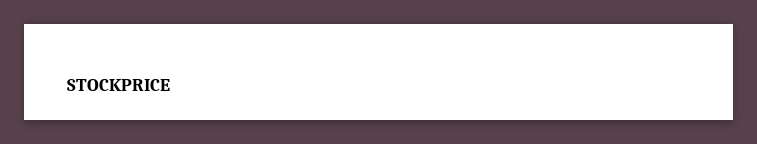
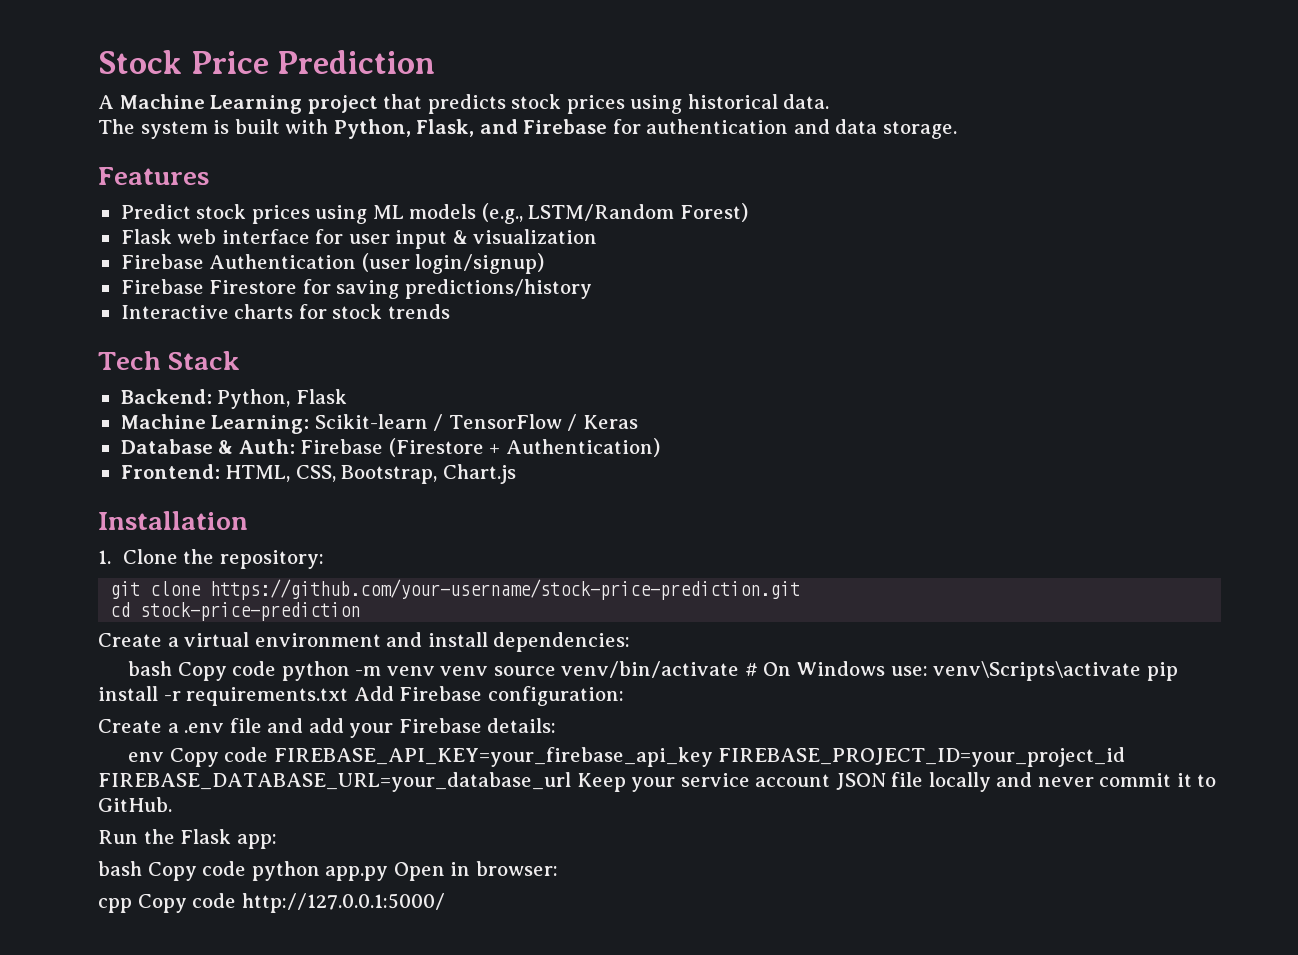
- STOCKPRICE
+ Stock Price Prediction
+ A Machine Learning project that predicts stock prices using historical data.
+ The system is built with Python, Flask, and Firebase for authentication and data storage.
+ Features
+ Predict stock prices using ML models (e.g., LSTM/Random Forest)
+ Flask web interface for user input & visualization
+ Firebase Authentication (user login/signup)
+ Firebase Firestore for saving predictions/history
+ Interactive charts for stock trends
+ Tech Stack
+ Backend: Python, Flask
+ Machine Learning: Scikit-learn / TensorFlow / Keras
+ Database & Auth: Firebase (Firestore + Authentication)
+ Frontend: HTML, CSS, Bootstrap, Chart.js
+ Installation
+ 1. Clone the repository:
+ git clone https://github.com/your-username/stock-price-prediction.git
+ cd stock-price-prediction
+ Create a virtual environment and install dependencies:
+ bash Copy code python -m venv venv source venv/bin/activate # On Windows use: venv\Scripts\activate pip install -r requirements.txt Add Firebase configuration:
+ Create a .env file and add your Firebase details:
+ env Copy code FIREBASE_API_KEY=your_firebase_api_key FIREBASE_PROJECT_ID=your_project_id FIREBASE_DATABASE_URL=your_database_url Keep your service account JSON file locally and never commit it to GitHub.
+ Run the Flask app:
+ bash Copy code python app.py Open in browser:
+ cpp Copy code http://127.0.0.1:5000/

